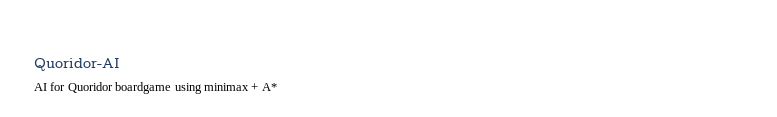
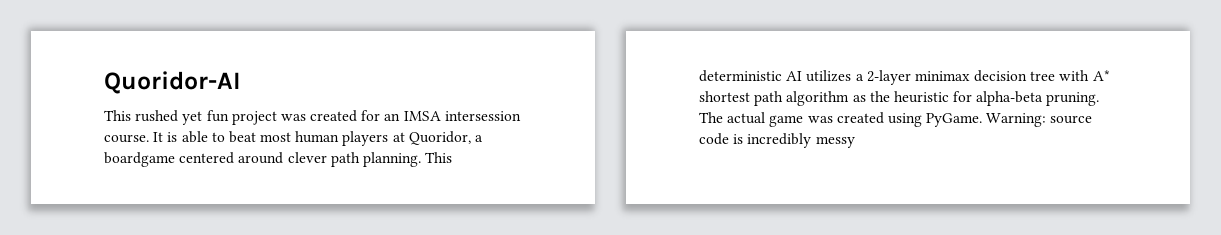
- AI for Quoridor boardgame using minimax + A*
+ This rushed yet fun project was created for an IMSA intersession course. It is able to beat most human players at Quoridor, a boardgame centered around clever path planning. This deterministic AI utilizes a 2-layer minimax decision tree with A* shortest path algorithm as the heuristic for alpha-beta pruning. The actual game was created using PyGame. Warning: source code is incredibly messy

